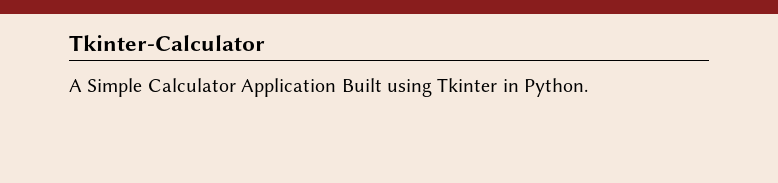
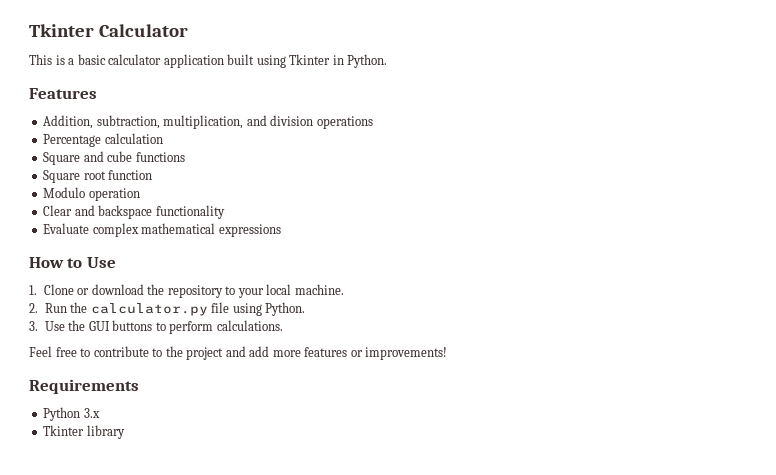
- Tkinter-Calculator
- A Simple Calculator Application Built using Tkinter in Python.
+ Tkinter Calculator
+ This is a basic calculator application built using Tkinter in Python.
+ Features
+ Addition, subtraction, multiplication, and division operations
+ Percentage calculation
+ Square and cube functions
+ Square root function
+ Modulo operation
+ Clear and backspace functionality
+ Evaluate complex mathematical expressions
+ How to Use
+ 1. Clone or download the repository to your local machine.
+ 2. Run the calculator.py file using Python.
+ 3. Use the GUI buttons to perform calculations.
+ Feel free to contribute to the project and add more features or improvements!
+ Requirements
+ Python 3.x
+ Tkinter library

